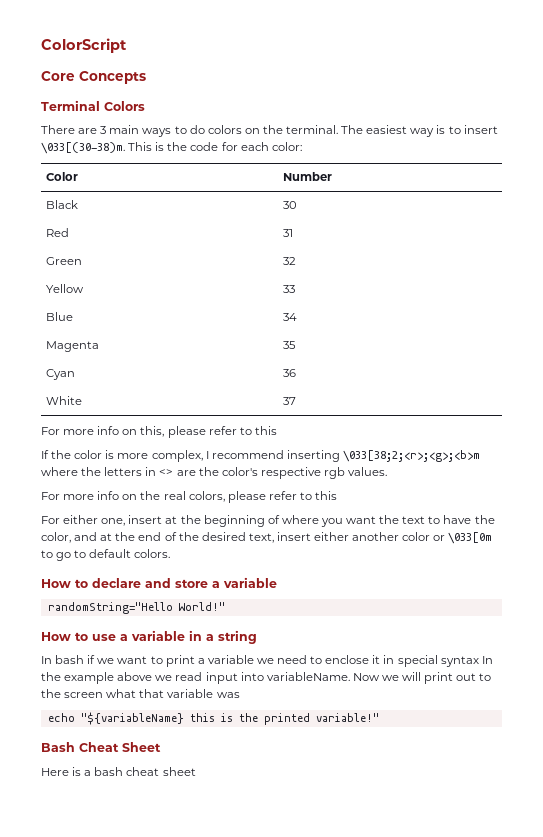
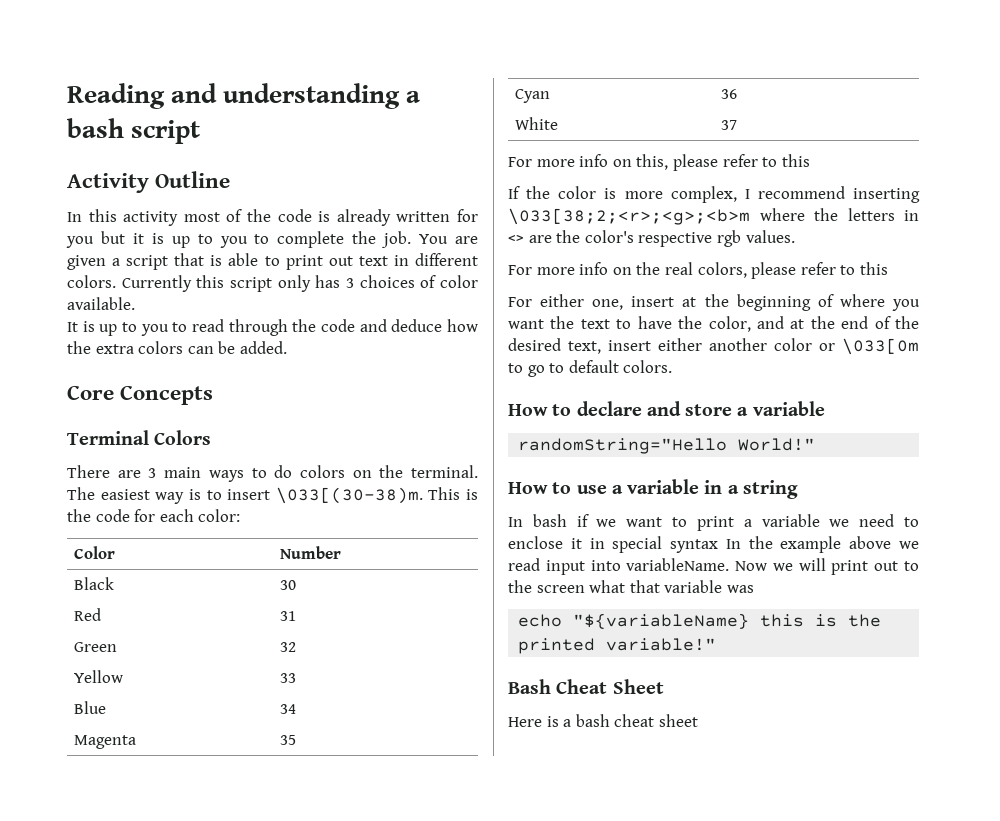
- ColorScript
+ Reading and understanding a bash script
+ Activity Outline
+ In this activity most of the code is already written for you but it is up to you to complete the job. You are given a script that is able to print out text in different colors. Currently this script only has 3 choices of color available.
+ It is up to you to read through the code and deduce how the extra colors can be added.

